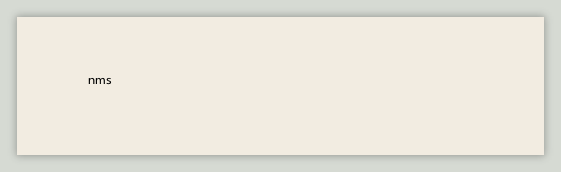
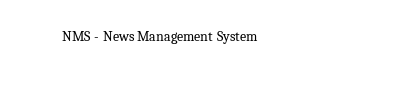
- nms
+ NMS - News Management System

